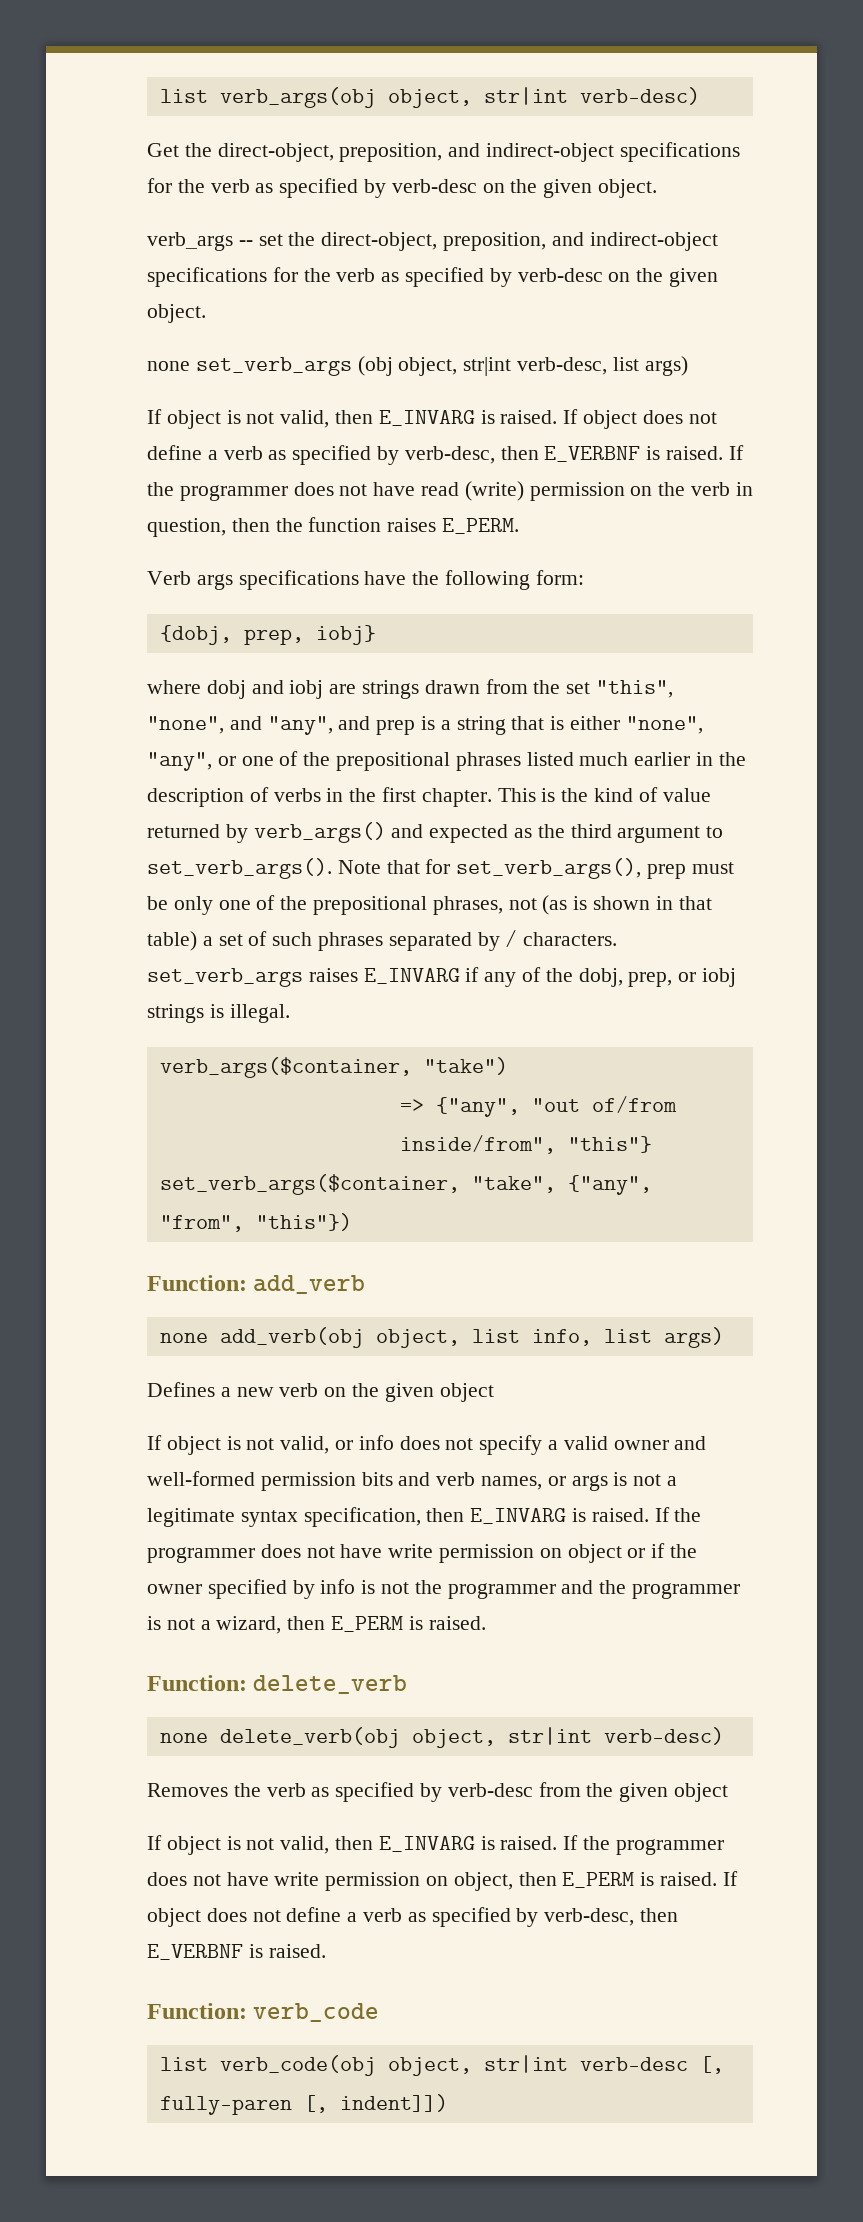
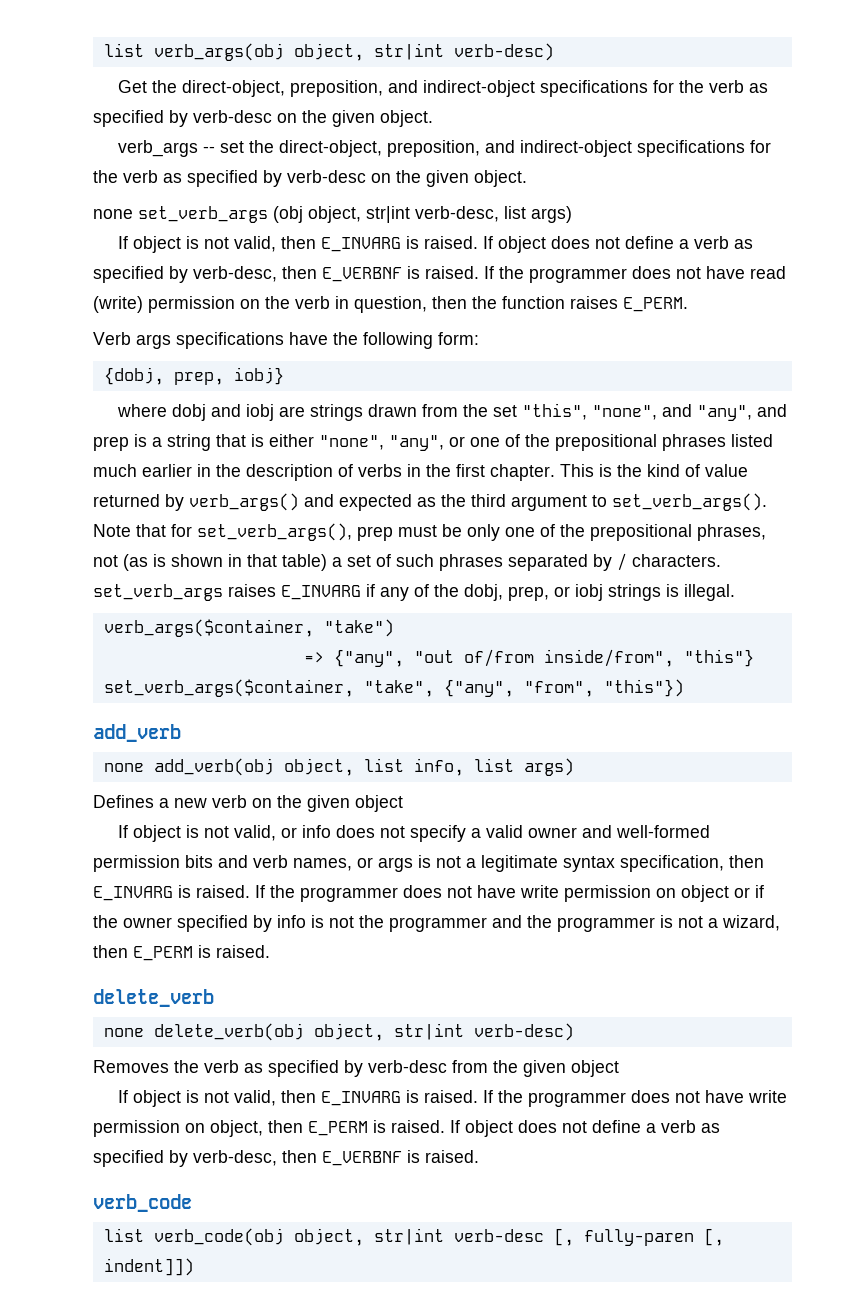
- Function: add_verb
+ add_verb
- Function: delete_verb
+ delete_verb
- Function: verb_code
+ verb_code

